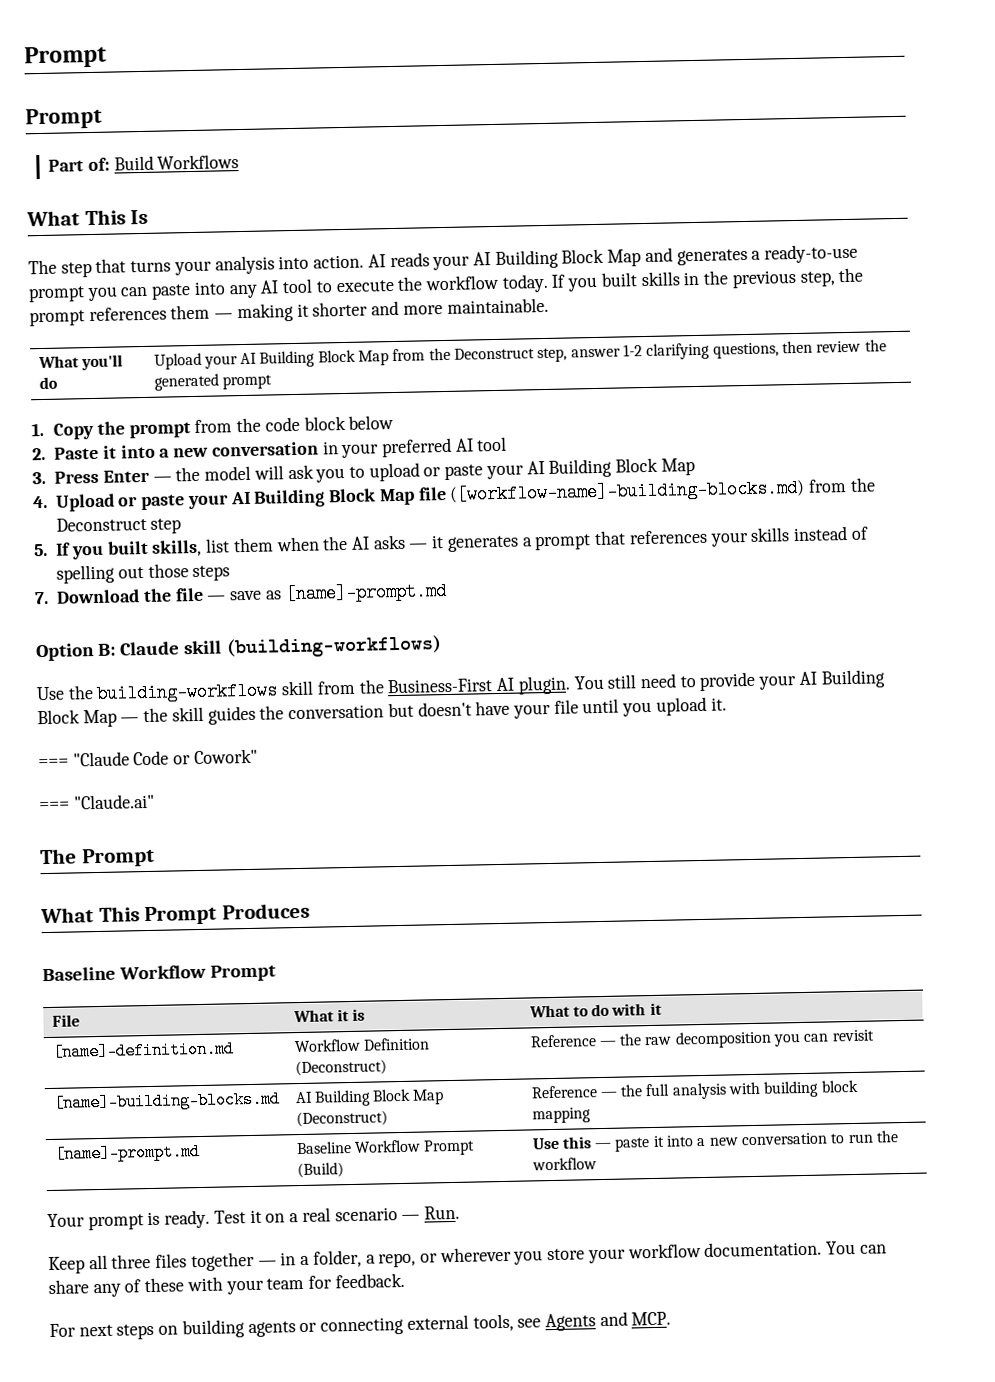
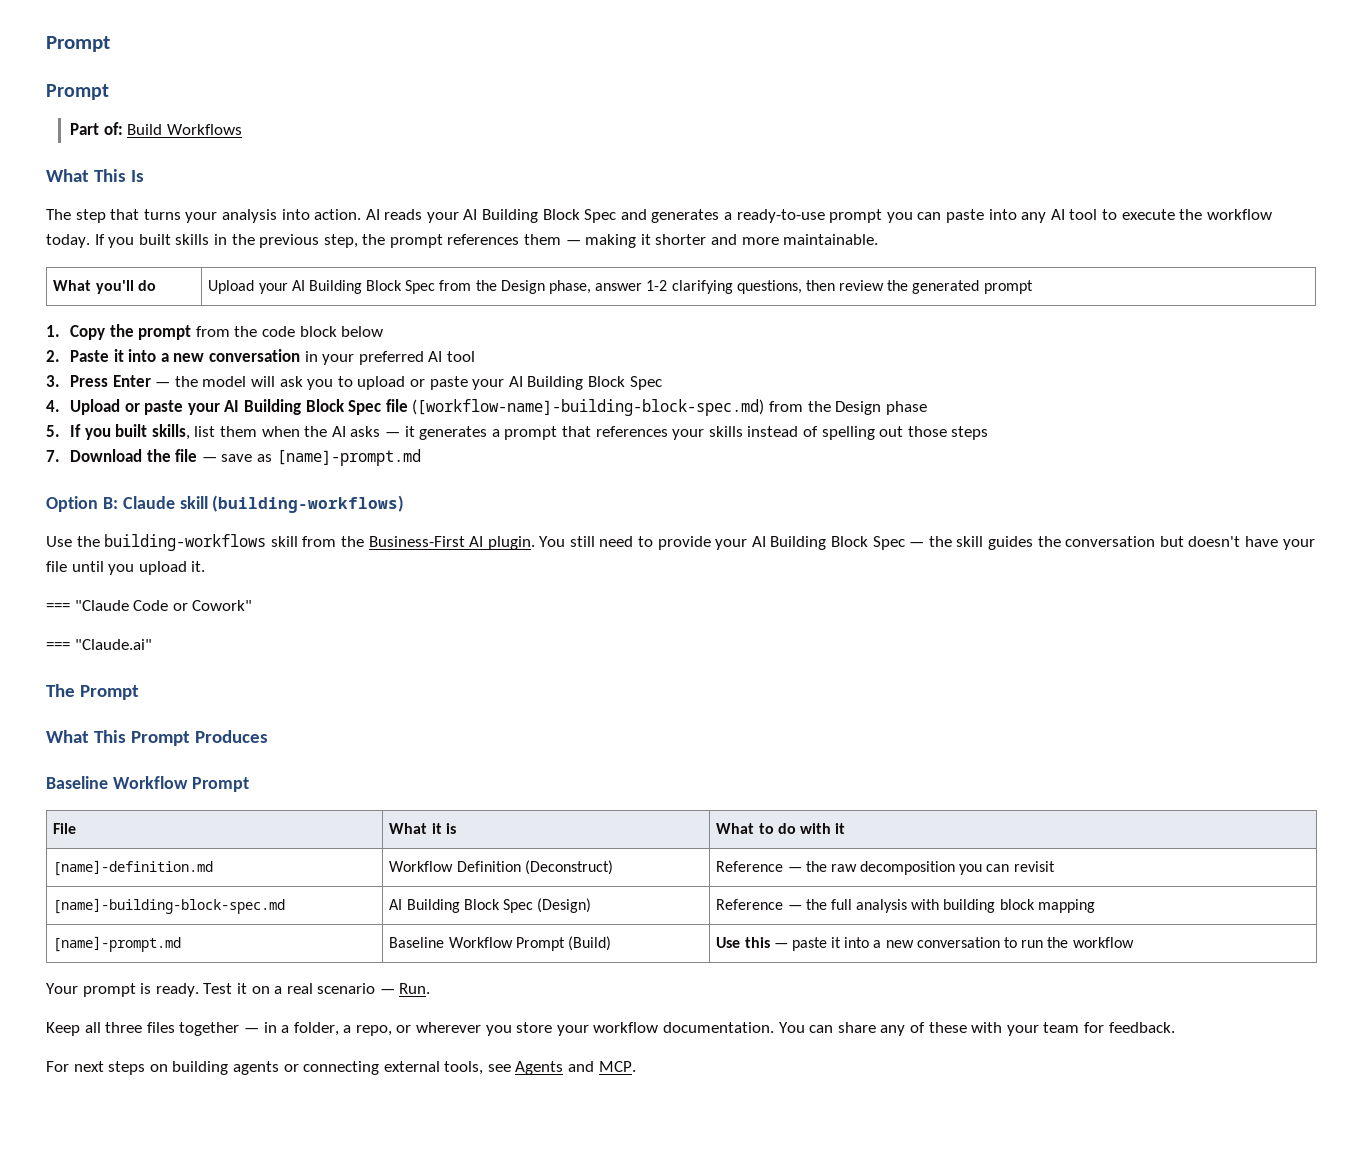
- AI reads your AI Building Block Map and generates a ready-to-use prompt you can paste into any AI tool to execute the workflow today.
+ AI reads your AI Building Block Spec and generates a ready-to-use prompt you can paste into any AI tool to execute the workflow today.
- What you'll do | Upload your AI Building Block Map from the Deconstruct step, answer 1-2 clarifying questions, then review the generated prompt
+ What you'll do | Upload your AI Building Block Spec from the Design phase, answer 1-2 clarifying questions, then review the generated prompt
- 3. Press Enter — the model will ask you to upload or paste your AI Building Block Map
+ 3. Press Enter — the model will ask you to upload or paste your AI Building Block Spec
- 4. Upload or paste your AI Building Block Map file ([workflow-name]-building-blocks.md) from the Deconstruct step
+ 4. Upload or paste your AI Building Block Spec file ([workflow-name]-building-block-spec.md) from the Design phase
- You still need to provide your AI Building Block Map — the skill guides the conversation but doesn't have your file until you upload it.
+ You still need to provide your AI Building Block Spec — the skill guides the conversation but doesn't have your file until you upload it.
- [name]-building-blocks.md | AI Building Block Map (Deconstruct) | Reference — the full analysis with building block mapping
+ [name]-building-block-spec.md | AI Building Block Spec (Design) | Reference — the full analysis with building block mapping

